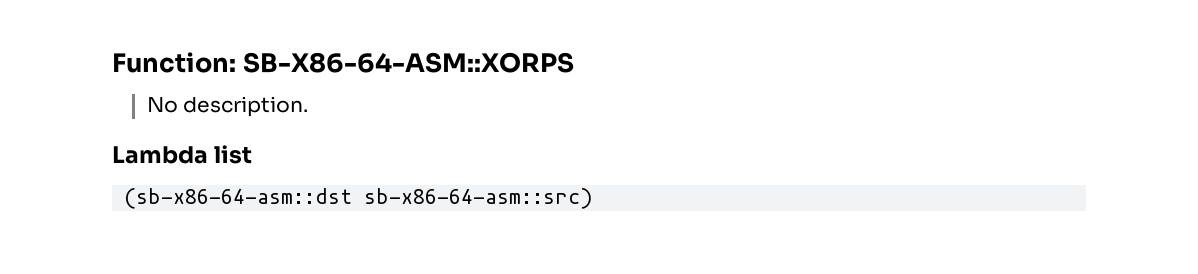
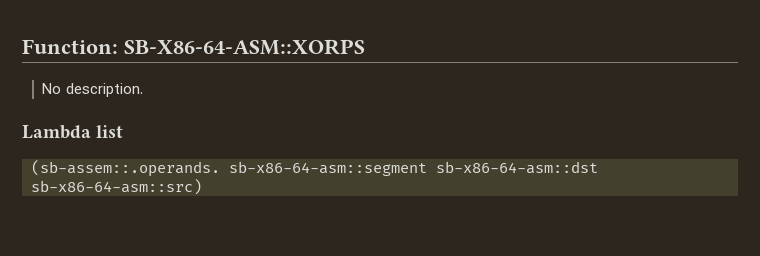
- (sb-x86-64-asm::dst sb-x86-64-asm::src)
+ (sb-assem::.operands. sb-x86-64-asm::segment sb-x86-64-asm::dst sb-x86-64-asm::src)

